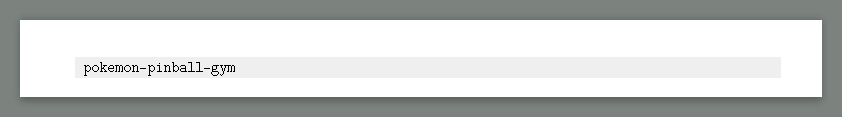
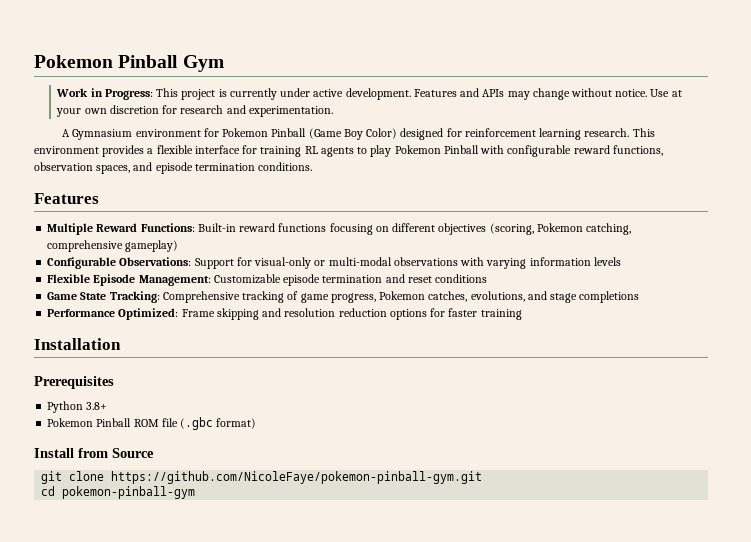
- pokemon-pinball-gym
+ Pokemon Pinball Gym
+ Work in Progress: This project is currently under active development. Features and APIs may change without notice. Use at your own discretion for research and experimentation.
+ A Gymnasium environment for Pokemon Pinball (Game Boy Color) designed for reinforcement learning research. This environment provides a flexible interface for training RL agents to play Pokemon Pinball with configurable reward functions, observation spaces, and episode termination conditions.
+ Features
+ Multiple Reward Functions: Built-in reward functions focusing on different objectives (scoring, Pokemon catching, comprehensive gameplay)
+ Configurable Observations: Support for visual-only or multi-modal observations with varying information levels
+ Flexible Episode Management: Customizable episode termination and reset conditions
+ Game State Tracking: Comprehensive tracking of game progress, Pokemon catches, evolutions, and stage completions
+ Performance Optimized: Frame skipping and resolution reduction options for faster training
+ Installation
+ Prerequisites
+ Python 3.8+
+ Pokemon Pinball ROM file (.gbc format)
+ Install from Source
+ git clone https://github.com/NicoleFaye/pokemon-pinball-gym.git
+ cd pokemon-pinball-gym

